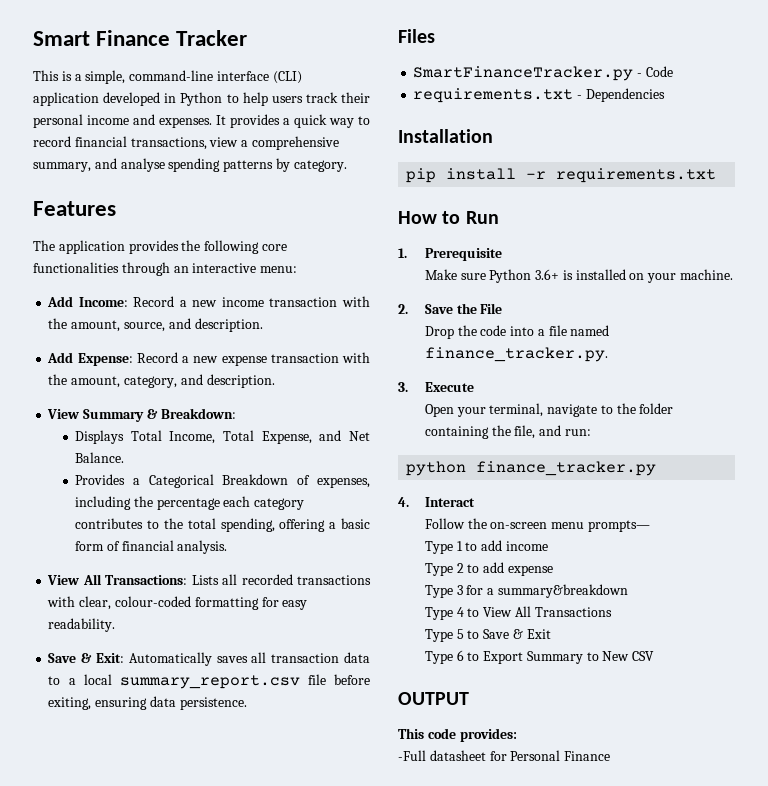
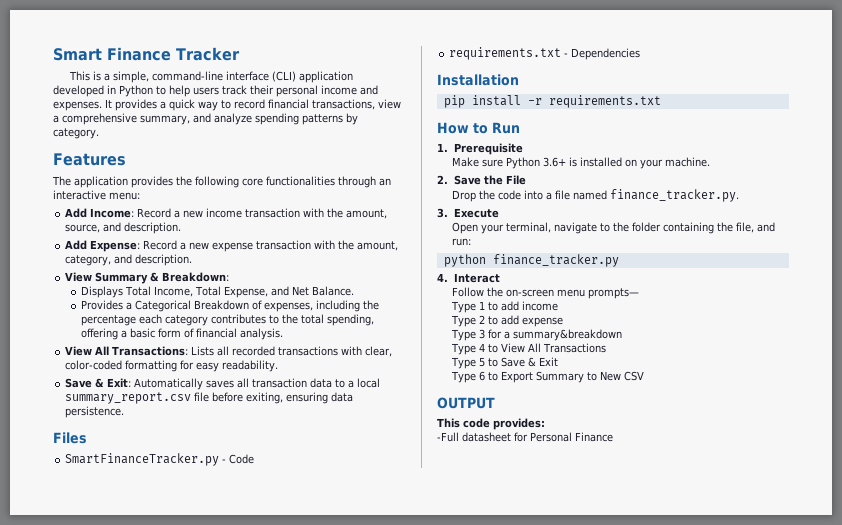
- It provides a quick way to record financial transactions, view a comprehensive summary, and analyse spending patterns by category.
+ It provides a quick way to record financial transactions, view a comprehensive summary, and analyze spending patterns by category.
- View All Transactions: Lists all recorded transactions with clear, colour-coded formatting for easy readability.
+ View All Transactions: Lists all recorded transactions with clear, color-coded formatting for easy readability.

